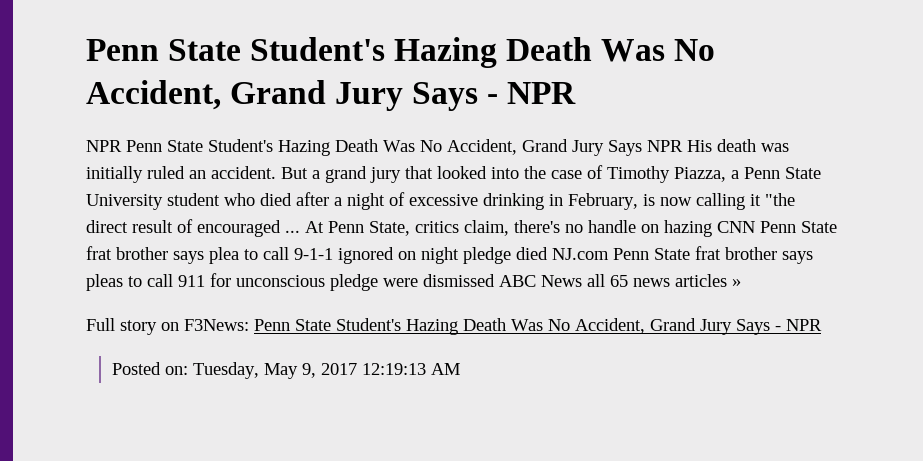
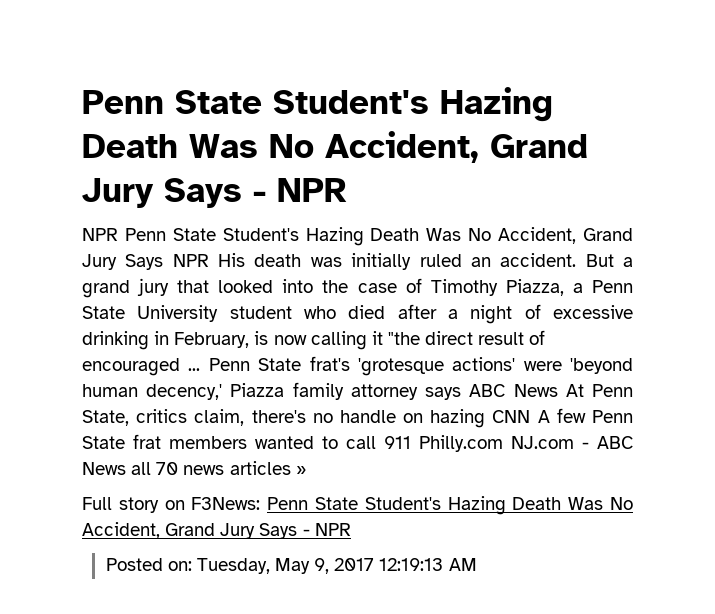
- At Penn State, critics claim, there's no handle on hazing CNN Penn State frat brother says plea to call 9-1-1 ignored on night pledge died NJ.com Penn State frat brother says pleas to call 911 for unconscious pledge were dismissed ABC News all 65 news articles »
+ Penn State frat's 'grotesque actions' were 'beyond human decency,' Piazza family attorney says ABC News At Penn State, critics claim, there's no handle on hazing CNN A few Penn State frat members wanted to call 911 Philly.com NJ.com - ABC News all 70 news articles »

